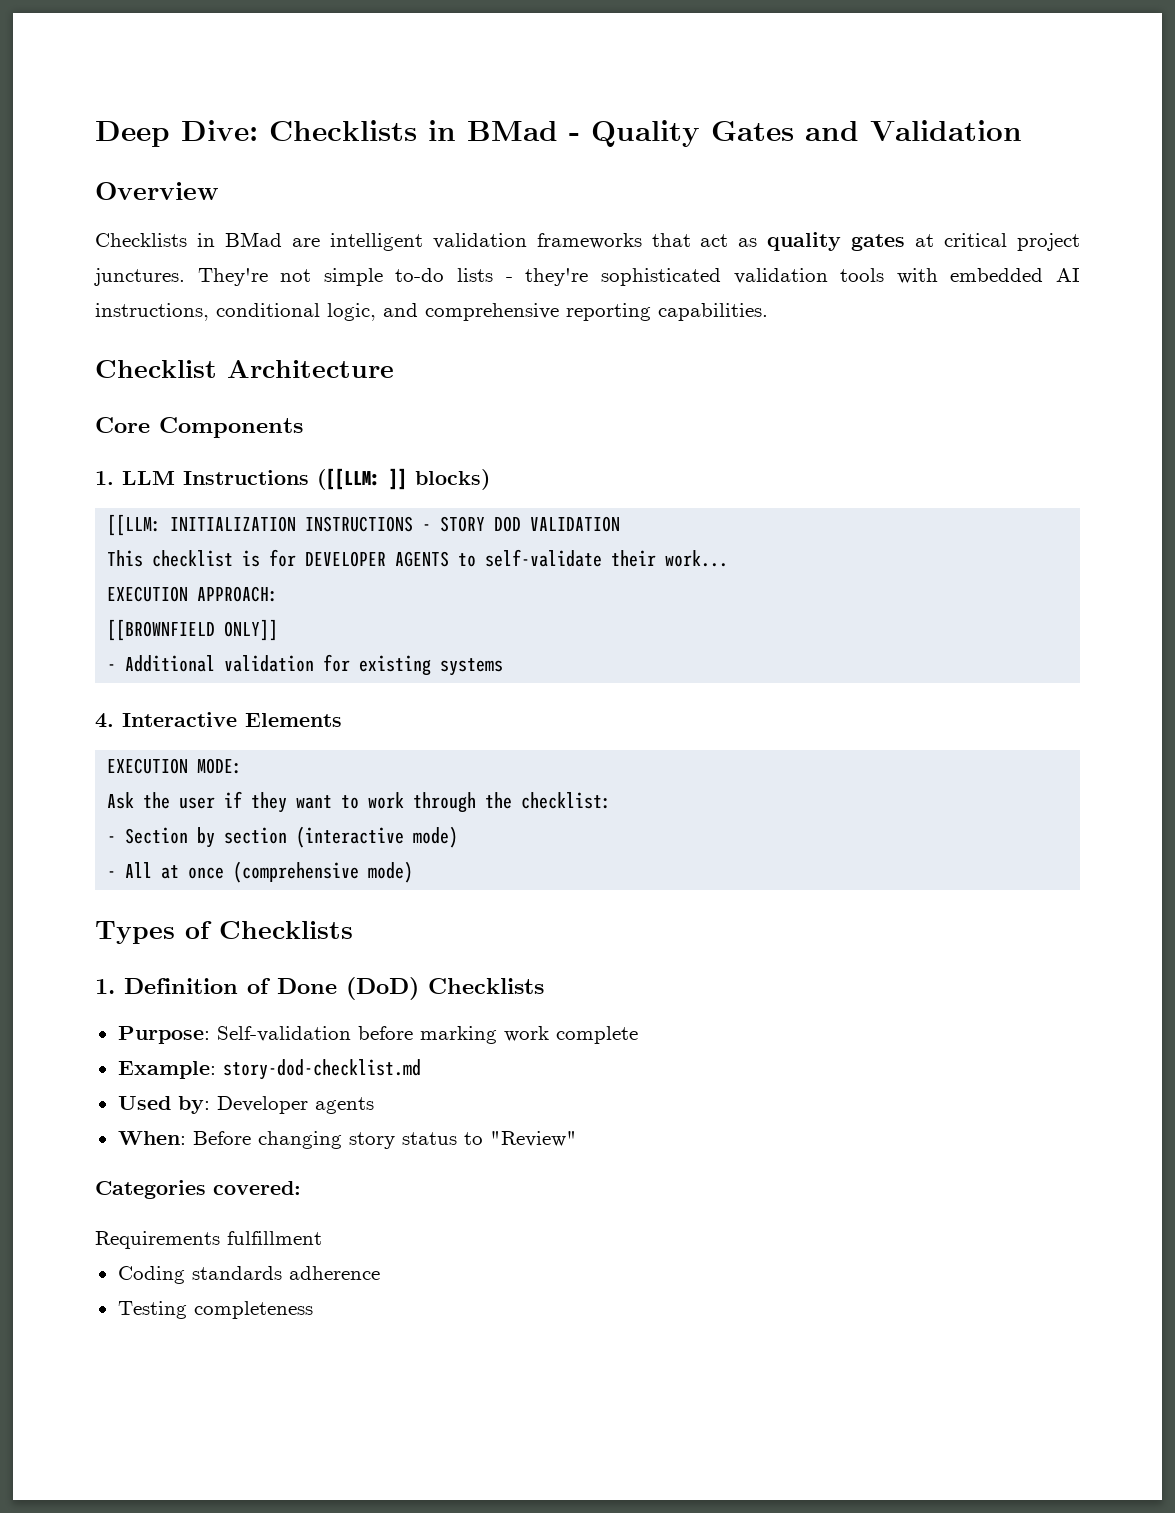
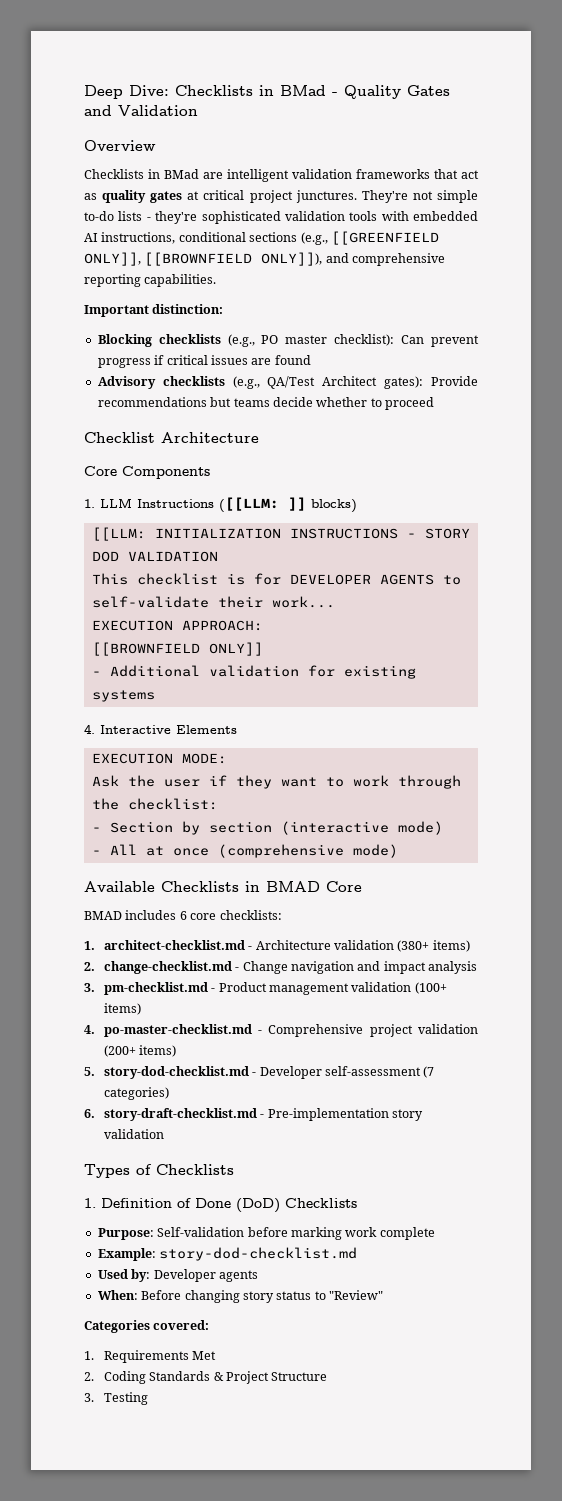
- They're not simple to-do lists - they're sophisticated validation tools with embedded AI instructions, conditional logic, and comprehensive reporting capabilities.
+ They're not simple to-do lists - they're sophisticated validation tools with embedded AI instructions, conditional sections (e.g., [[GREENFIELD ONLY]], [[BROWNFIELD ONLY]]), and comprehensive reporting capabilities.
+ Important distinction:
+ Blocking checklists (e.g., PO master checklist): Can prevent progress if critical issues are found
+ Advisory checklists (e.g., QA/Test Architect gates): Provide recommendations but teams decide whether to proceed
+ Available Checklists in BMAD Core
+ BMAD includes 6 core checklists:
+ 1. architect-checklist.md - Architecture validation (380+ items)
+ 2. change-checklist.md - Change navigation and impact analysis
+ 3. pm-checklist.md - Product management validation (100+ items)
+ 4. po-master-checklist.md - Comprehensive project validation (200+ items)
+ 5. story-dod-checklist.md - Developer self-assessment (7 categories)
+ 6. story-draft-checklist.md - Pre-implementation story validation
- Requirements fulfillment
- Coding standards adherence
- Testing completeness
+ 1. Requirements Met
+ 2. Coding Standards & Project Structure
+ 3. Testing

